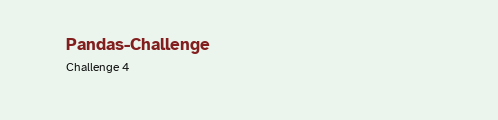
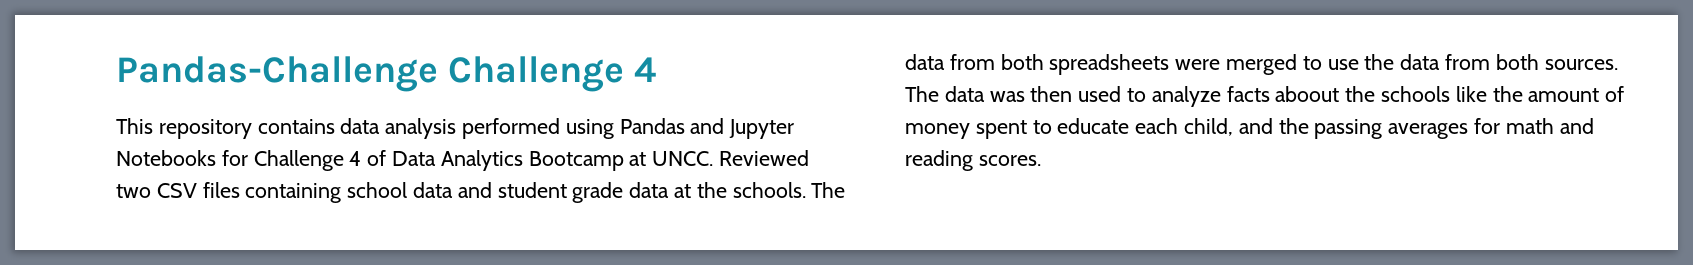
- Pandas-Challenge
- Challenge 4
+ Pandas-Challenge Challenge 4
+ This repository contains data analysis performed using Pandas and Jupyter Notebooks for Challenge 4 of Data Analytics Bootcamp at UNCC. Reviewed two CSV files containing school data and student grade data at the schools. The data from both spreadsheets were merged to use the data from both sources. The data was then used to analyze facts aboout the schools like the amount of money spent to educate each child, and the passing averages for math and reading scores.

